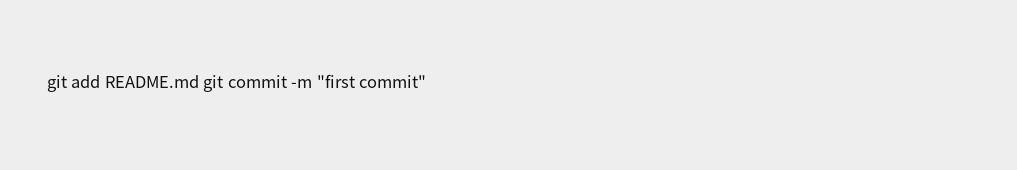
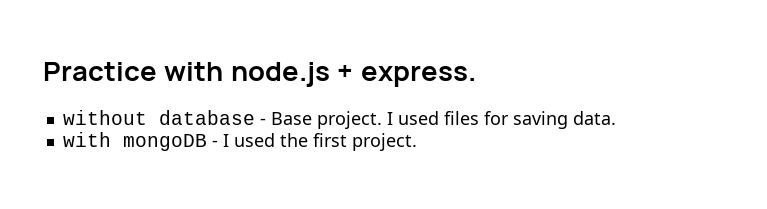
- git add README.md git commit -m "first commit"
+ Practice with node.js + express.
+ without database - Base project. I used files for saving data.
+ with mongoDB - I used the first project.

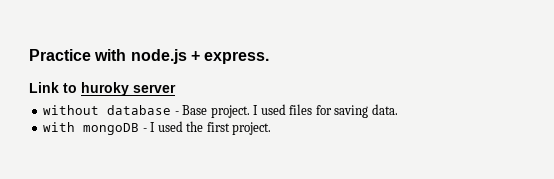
+ Link to huroky server

